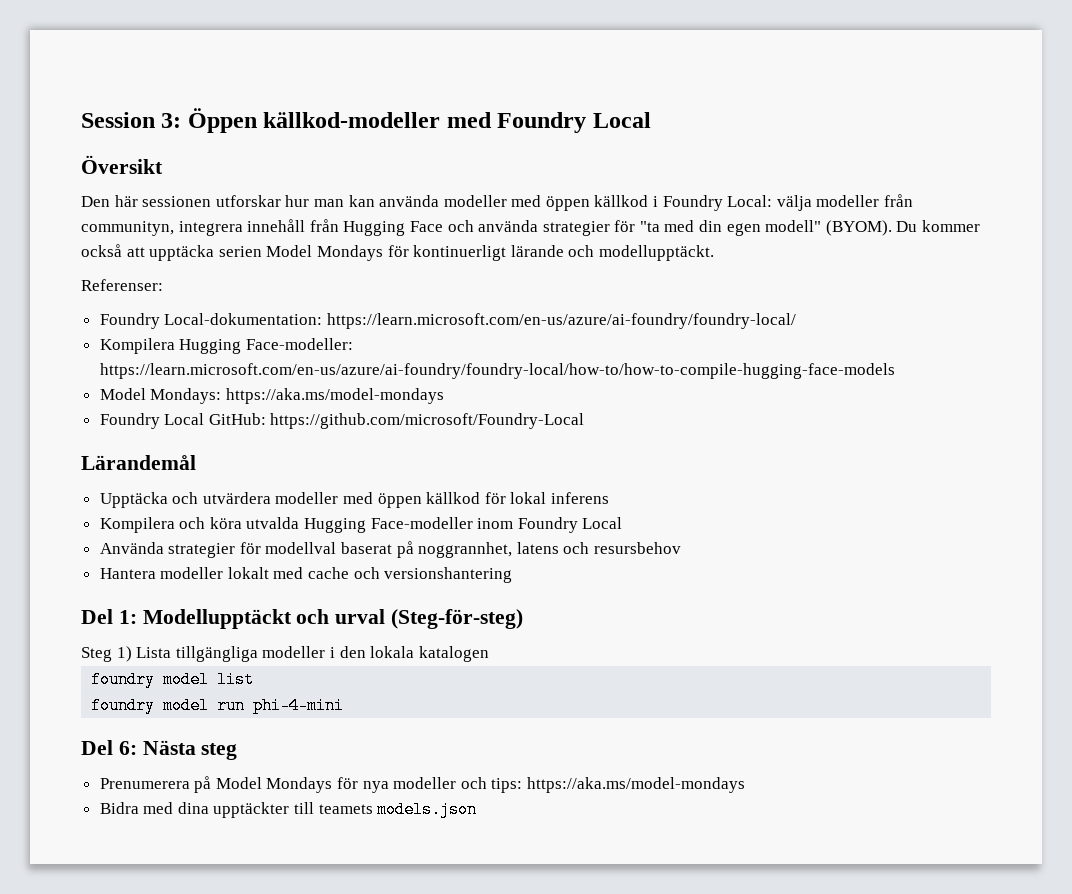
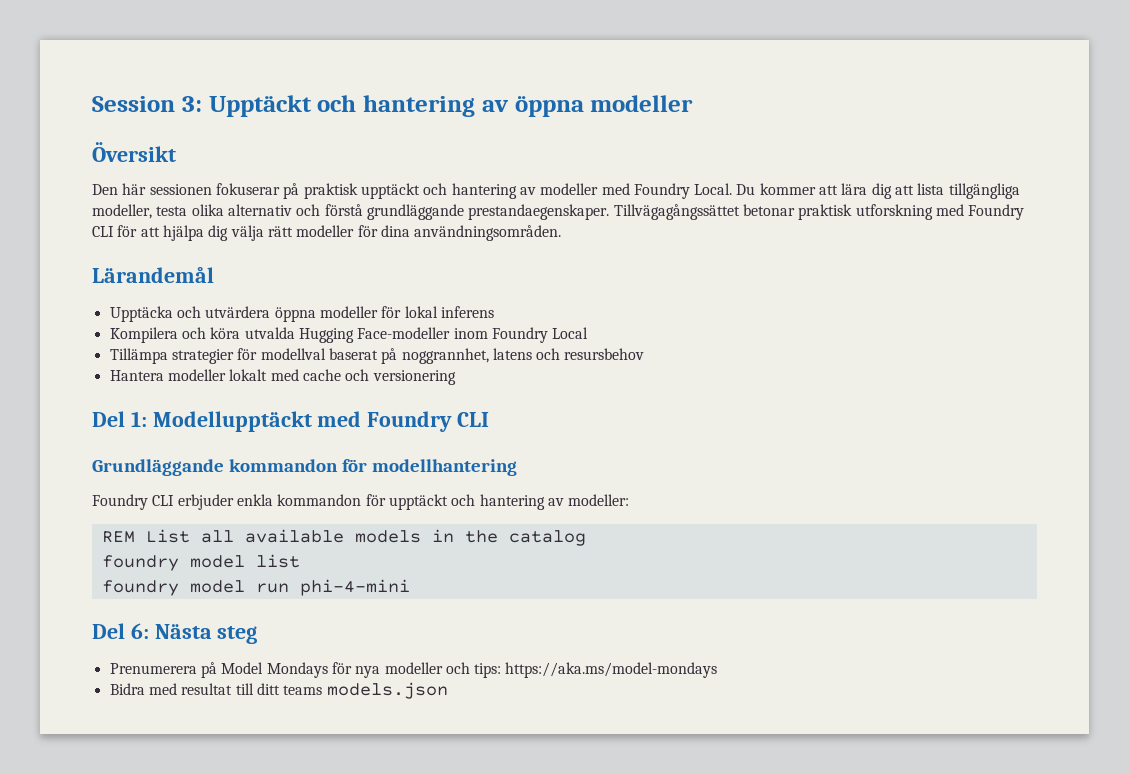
- Session 3: Öppen källkod-modeller med Foundry Local
+ Session 3: Upptäckt och hantering av öppna modeller
  Översikt
- Den här sessionen utforskar hur man kan använda modeller med öppen källkod i Foundry Local: välja modeller från communityn, integrera innehåll från Hugging Face och använda strategier för "ta med din egen modell" (BYOM). Du kommer också att upptäcka serien Model Mondays för kontinuerligt lärande och modellupptäckt.
- Referenser:
- Foundry Local-dokumentation: https://learn.microsoft.com/en-us/azure/ai-foundry/foundry-local/
- Kompilera Hugging Face-modeller: https://learn.microsoft.com/en-us/azure/ai-foundry/foundry-local/how-to/how-to-compile-hugging-face-models
- Model Mondays: https://aka.ms/model-mondays
- Foundry Local GitHub: https://github.com/microsoft/Foundry-Local
+ Den här sessionen fokuserar på praktisk upptäckt och hantering av modeller med Foundry Local. Du kommer att lära dig att lista tillgängliga modeller, testa olika alternativ och förstå grundläggande prestandaegenskaper. Tillvägagångssättet betonar praktisk utforskning med Foundry CLI för att hjälpa dig välja rätt modeller för dina användningsområden.
- Upptäcka och utvärdera modeller med öppen källkod för lokal inferens
+ Upptäcka och utvärdera öppna modeller för lokal inferens
- Använda strategier för modellval baserat på noggrannhet, latens och resursbehov
+ Tillämpa strategier för modellval baserat på noggrannhet, latens och resursbehov
- Hantera modeller lokalt med cache och versionshantering
+ Hantera modeller lokalt med cache och versionering
- Del 1: Modellupptäckt och urval (Steg-för-steg)
- Steg 1) Lista tillgängliga modeller i den lokala katalogen
+ Del 1: Modellupptäckt med Foundry CLI
+ Grundläggande kommandon för modellhantering
+ Foundry CLI erbjuder enkla kommandon för upptäckt och hantering av modeller:
+ REM List all available models in the catalog
- Bidra med dina upptäckter till teamets models.json
+ Bidra med resultat till ditt teams models.json

